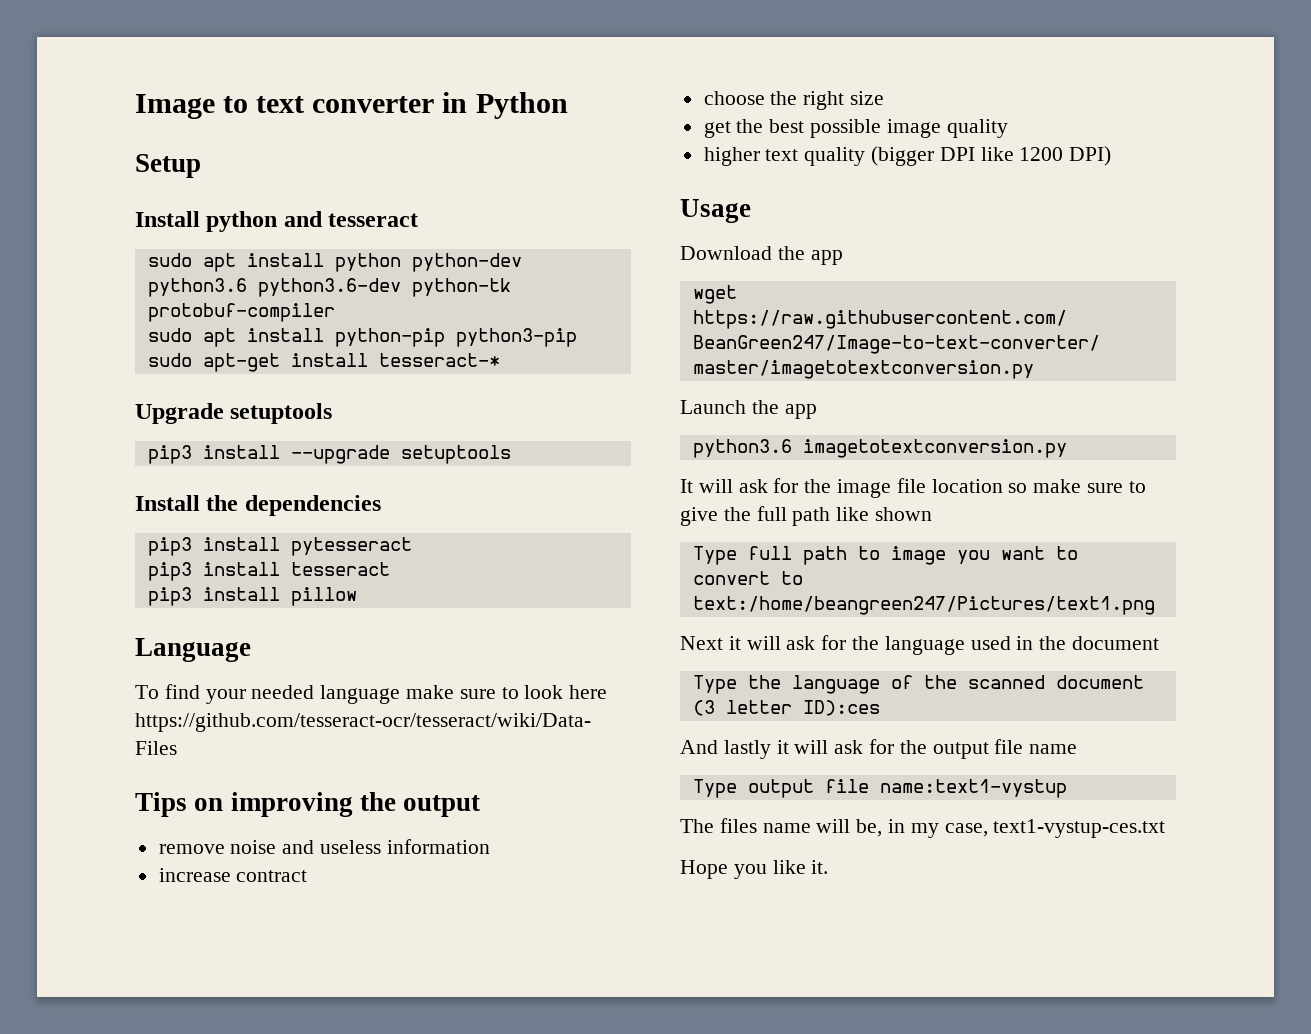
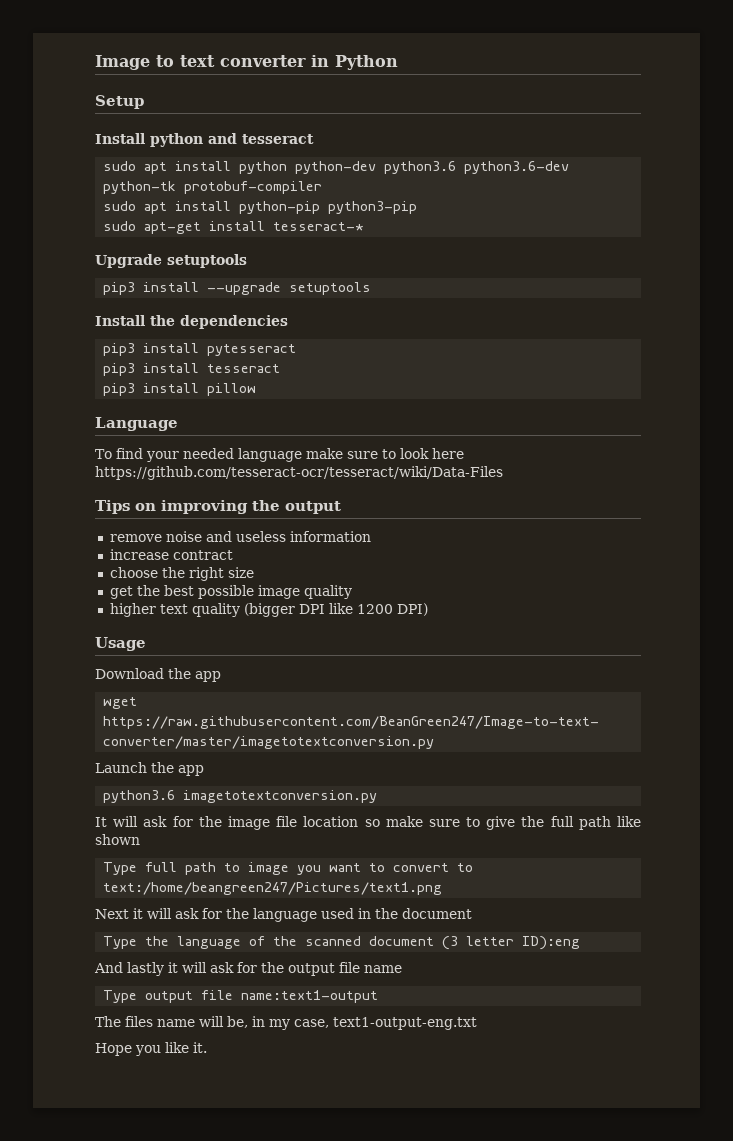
- Type the language of the scanned document (3 letter ID):ces
+ Type the language of the scanned document (3 letter ID):eng
- Type output file name:text1-vystup
+ Type output file name:text1-output
- The files name will be, in my case, text1-vystup-ces.txt
+ The files name will be, in my case, text1-output-eng.txt

